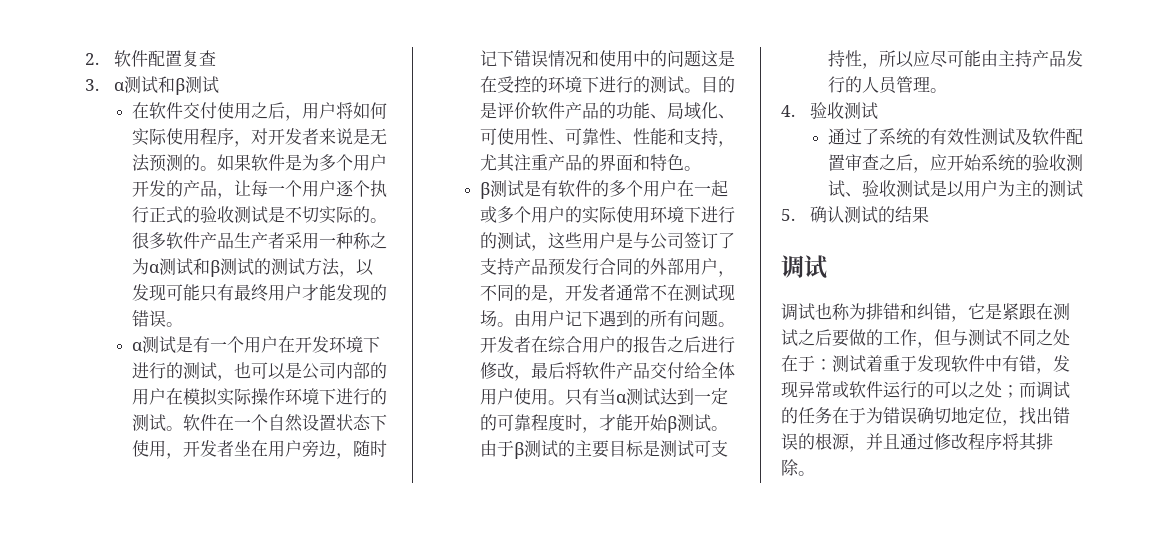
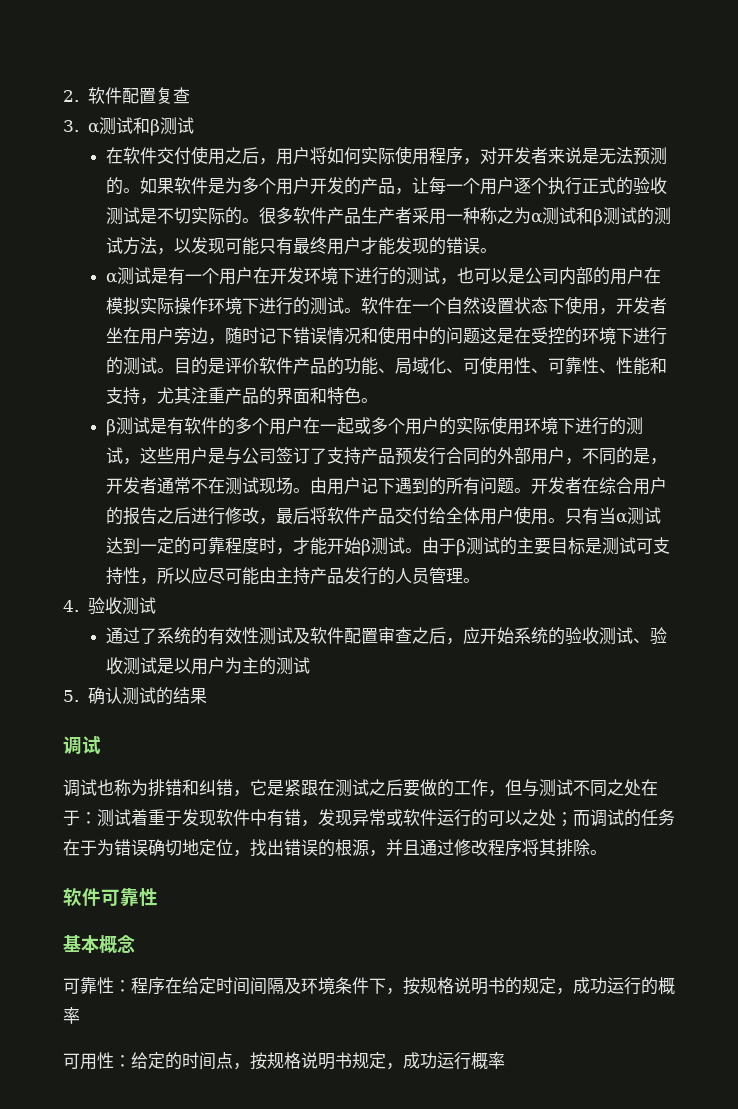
+ 软件可靠性
+ 基本概念
+ 可靠性：程序在给定时间间隔及环境条件下，按规格说明书的规定，成功运行的概率
+ 可用性：给定的时间点，按规格说明书规定，成功运行概率

